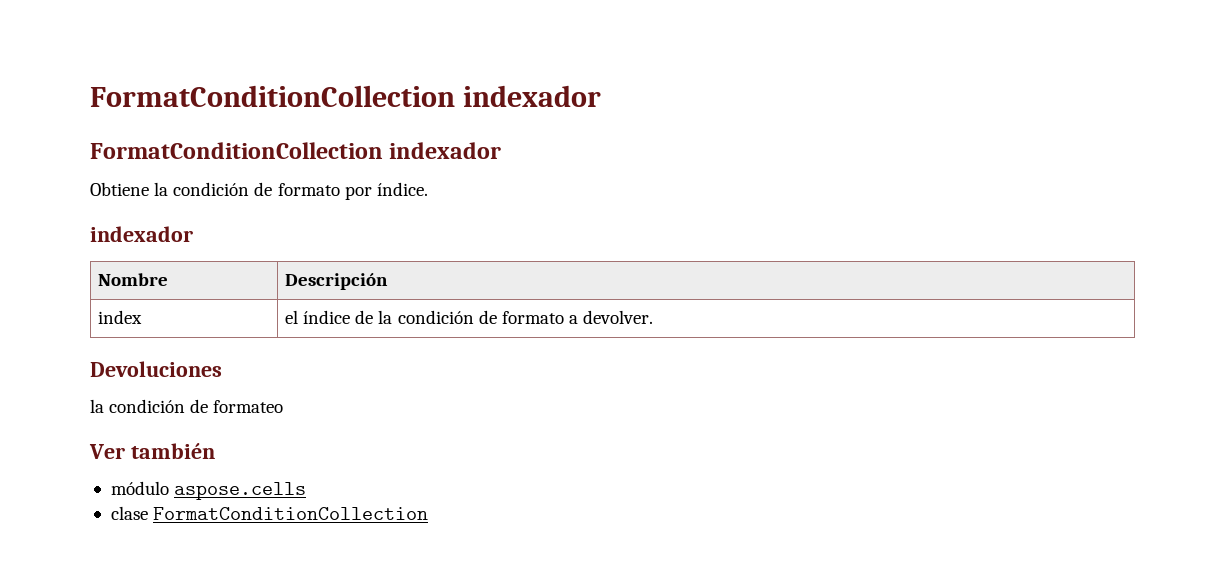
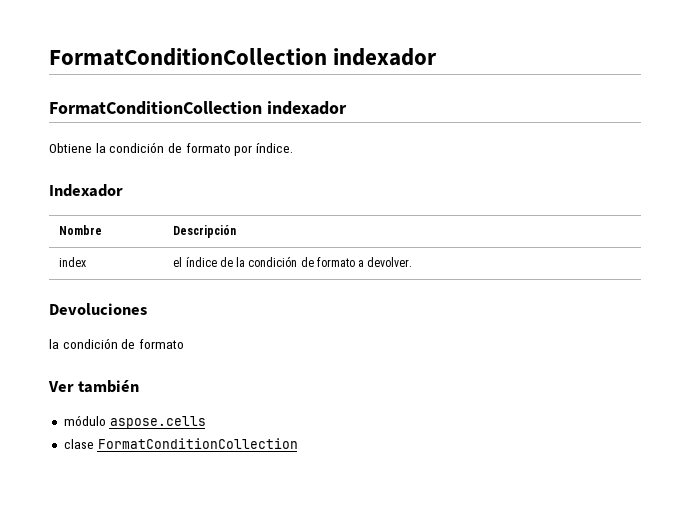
  Obtiene la condición de formato por índice.
- indexador
+ Indexador
  Devoluciones
- la condición de formateo
+ la condición de formato

